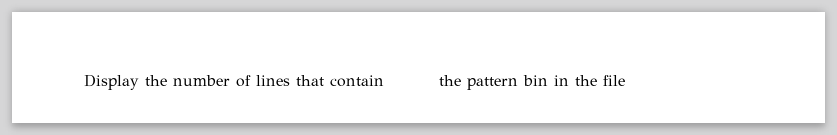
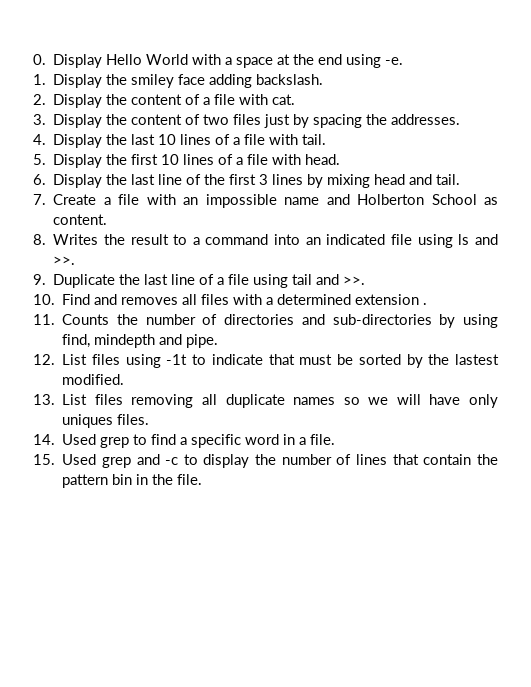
- Display the number of lines that contain the pattern bin in the file
+ 0. Display Hello World with a space at the end using -e.
+ 1. Display the smiley face adding backslash.
+ 2. Display the content of a file with cat.
+ 3. Display the content of two files just by spacing the addresses.
+ 4. Display the last 10 lines of a file with tail.
+ 5. Display the first 10 lines of a file with head.
+ 6. Display the last line of the first 3 lines by mixing head and tail.
+ 7. Create a file with an impossible name and Holberton School as content.
+ 8. Writes the result to a command into an indicated file using ls and >>.
+ 9. Duplicate the last line of a file using tail and >>.
+ 10. Find and removes all files with a determined extension .
+ 11. Counts the number of directories and sub-directories by using find, mindepth and pipe.
+ 12. List files using -1t to indicate that must be sorted by the lastest modified.
+ 13. List files removing all duplicate names so we will have only uniques files.
+ 14. Used grep to find a specific word in a file.
+ 15. Used grep and -c to display the number of lines that contain the pattern bin in the file.

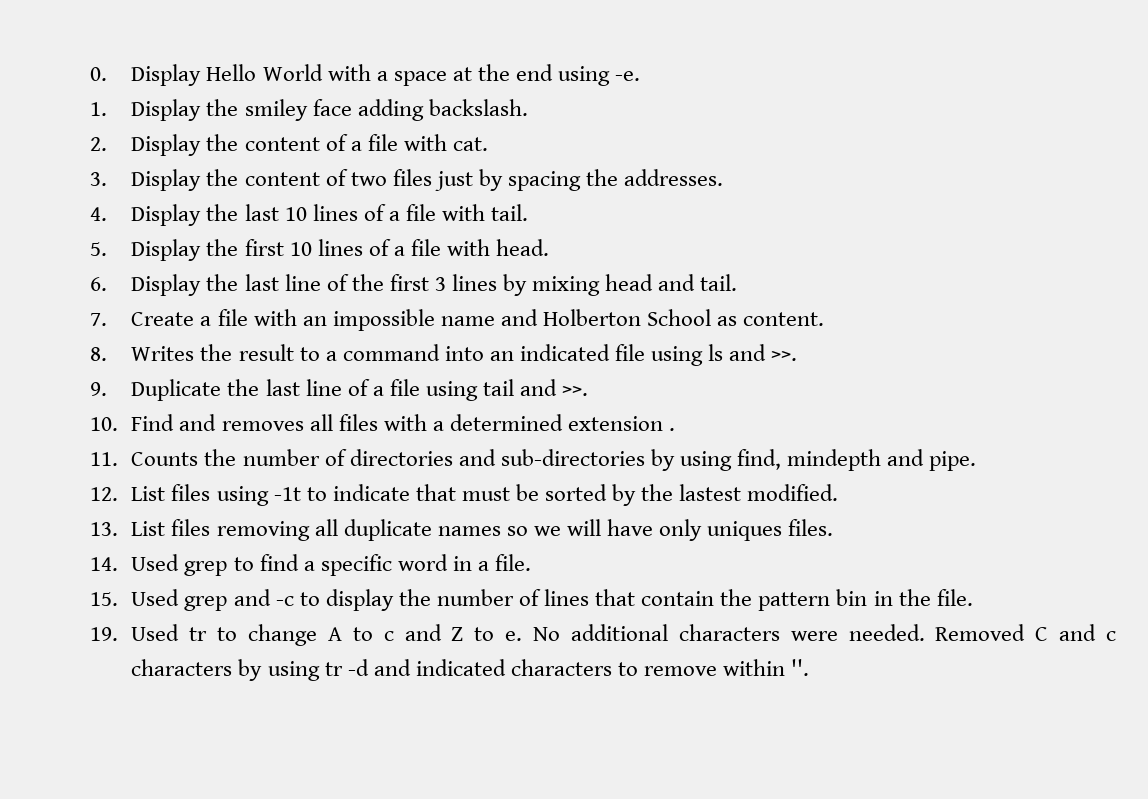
+ 19. Used tr to change A to c and Z to e. No additional characters were needed. Removed C and c characters by using tr -d and indicated characters to remove within ''.

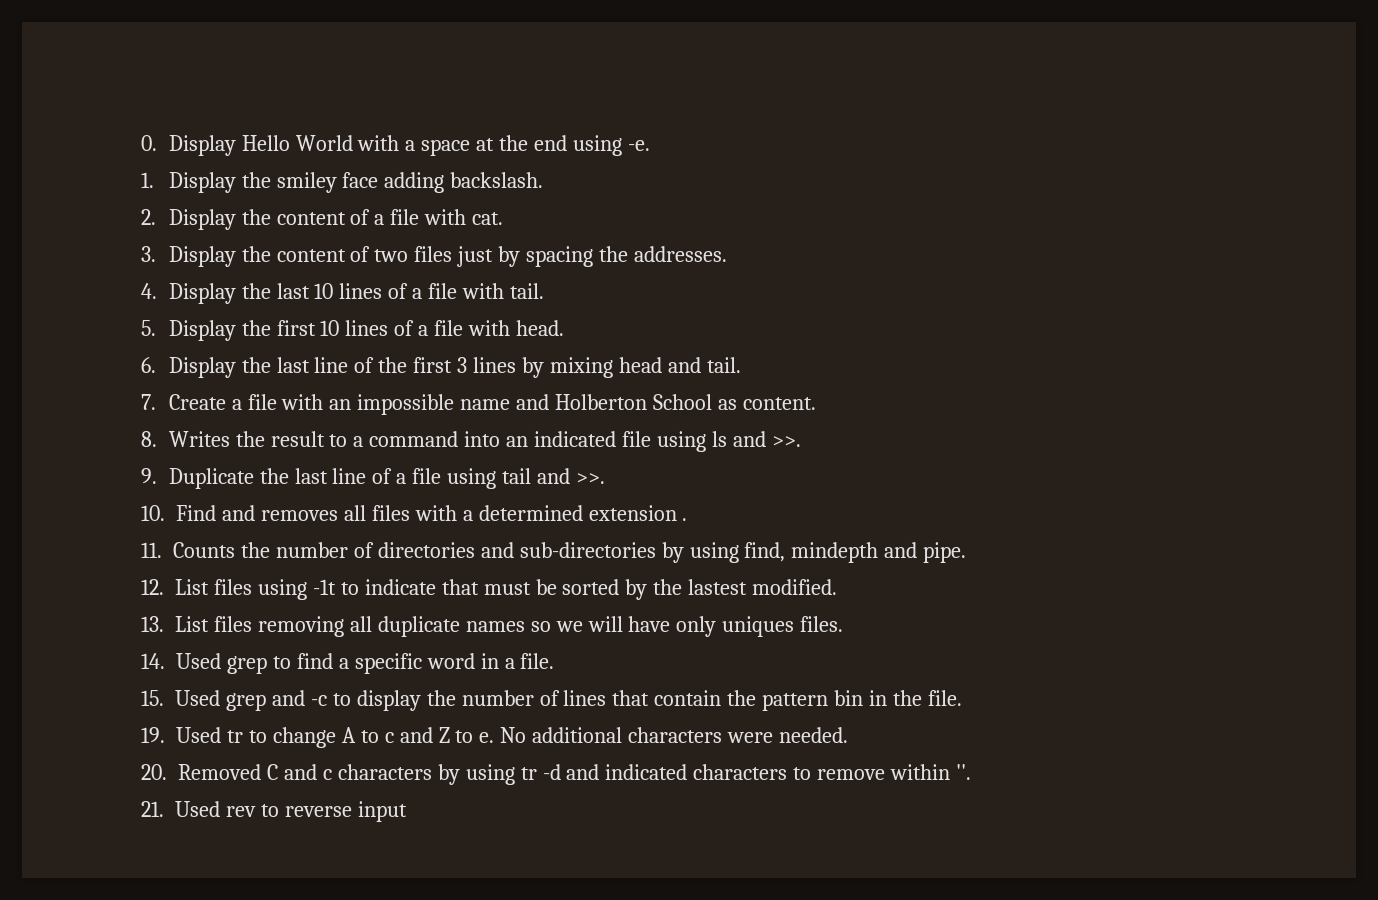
- No additional characters were needed. Removed C and c characters by using tr -d and indicated characters to remove within ''.
+ No additional characters were needed.
+ 20. Removed C and c characters by using tr -d and indicated characters to remove within ''.
+ 21. Used rev to reverse input

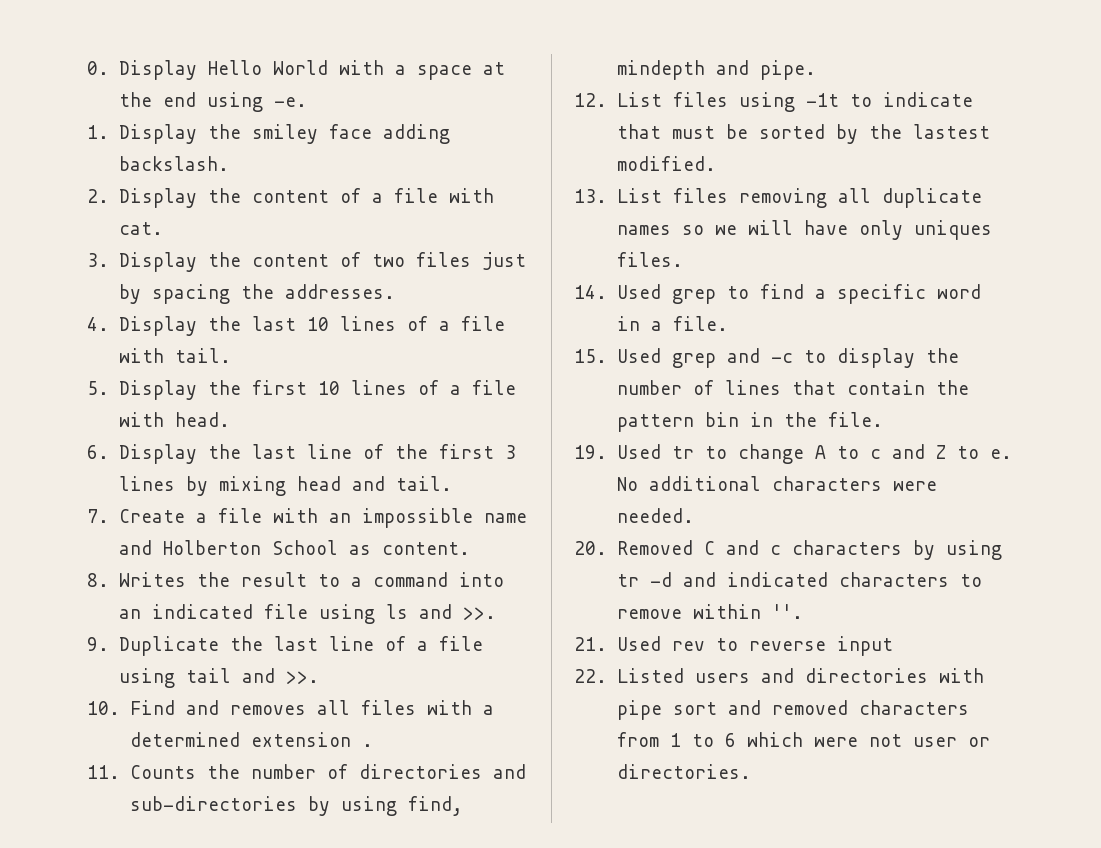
+ 22. Listed users and directories with pipe sort and removed characters from 1 to 6 which were not user or directories.

